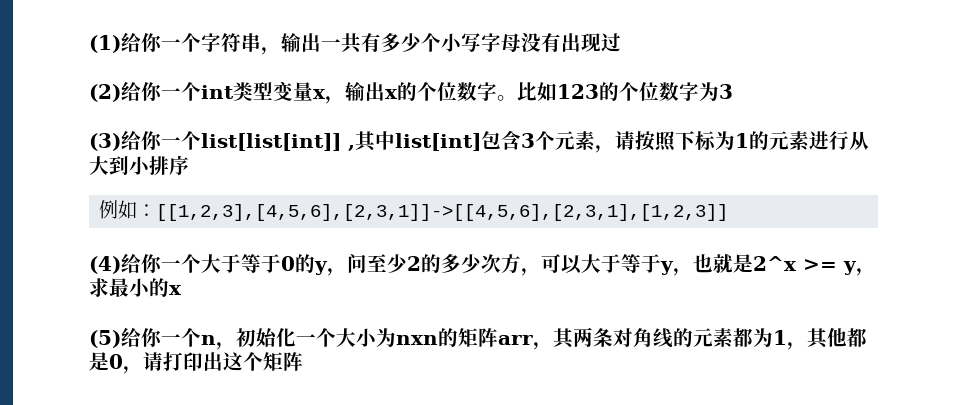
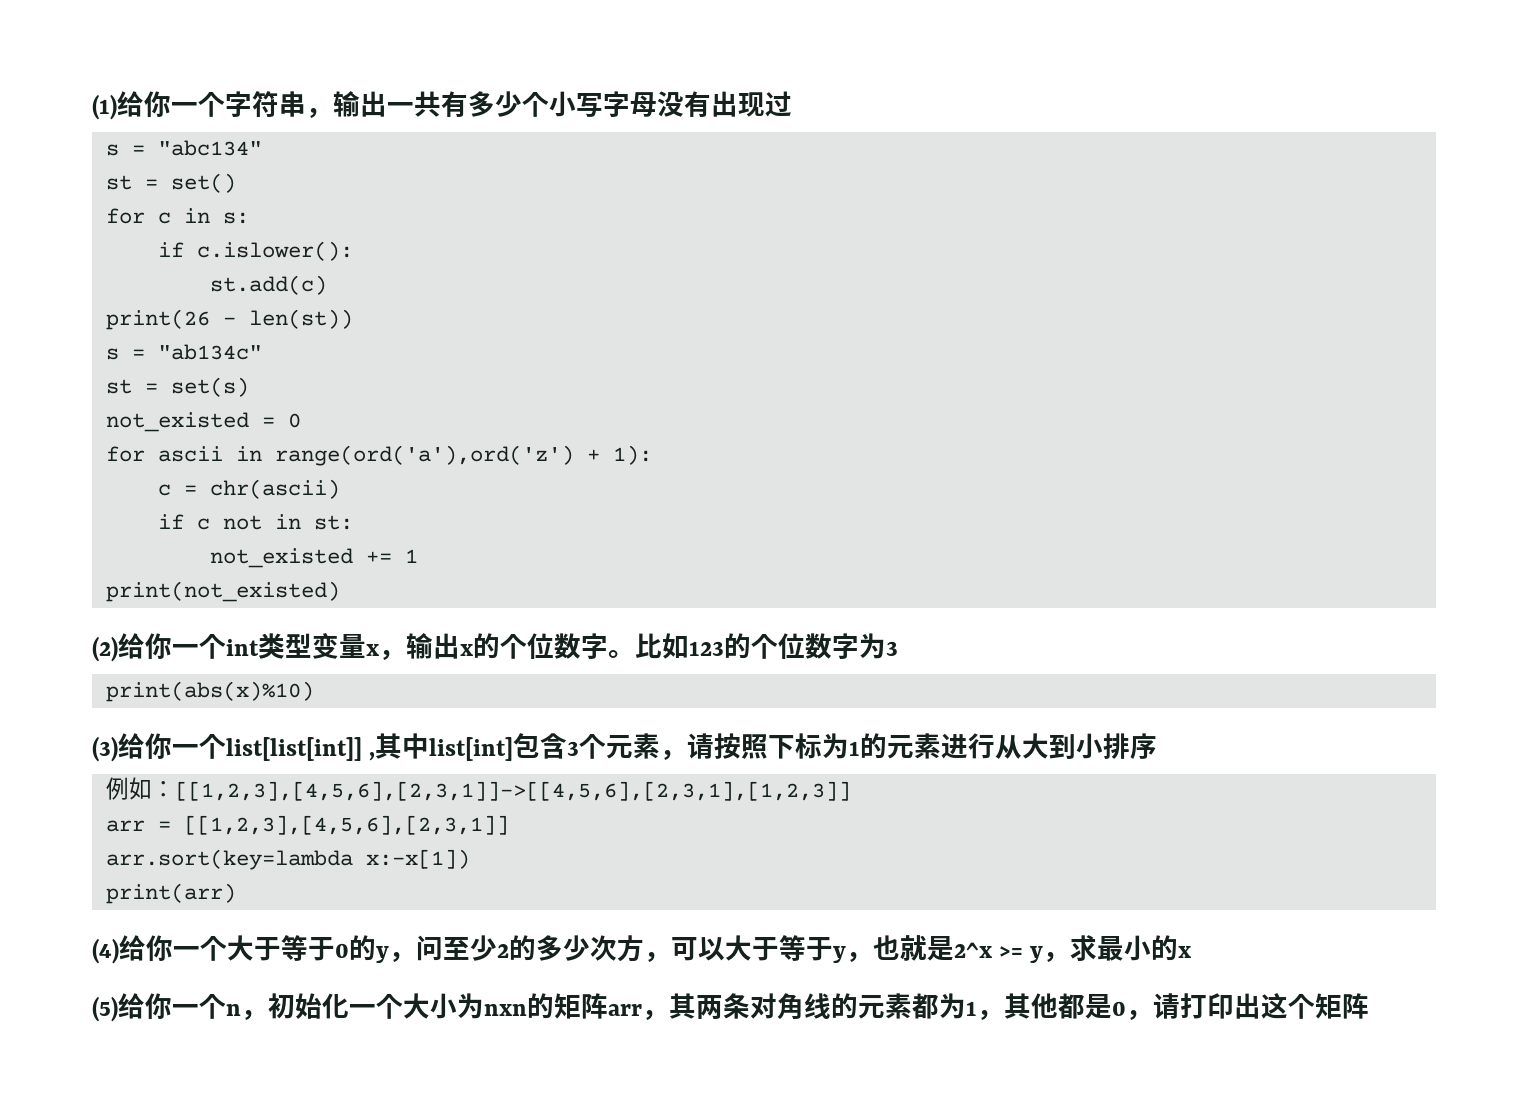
+ s = "abc134"
+ st = set()
+ for c in s:
+ if c.islower():
+ st.add(c)
+ print(26 - len(st))
+ s = "ab134c"
+ st = set(s)
+ not_existed = 0
+ for ascii in range(ord('a'),ord('z') + 1):
+ c = chr(ascii)
+ if c not in st:
+ not_existed += 1
+ print(not_existed)
+ print(abs(x)%10)
+ arr = [[1,2,3],[4,5,6],[2,3,1]]
+ arr.sort(key=lambda x:-x[1])
+ print(arr)

